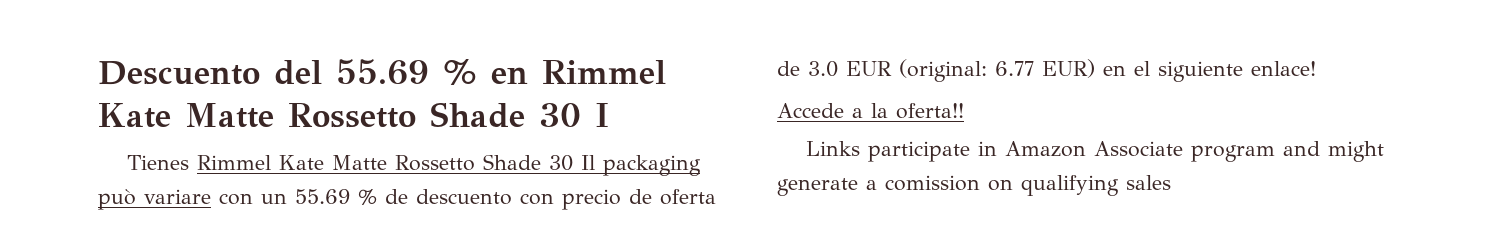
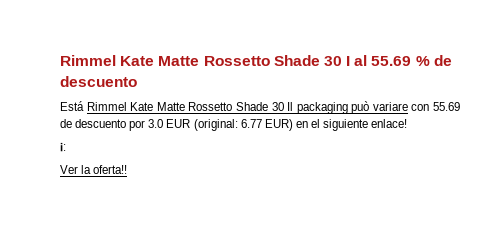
- Descuento del 55.69 % en Rimmel Kate Matte Rossetto Shade 30 I
- Tienes Rimmel Kate Matte Rossetto Shade 30 Il packaging può variare con un 55.69 % de descuento con precio de oferta de 3.0 EUR (original: 6.77 EUR) en el siguiente enlace!
+ Rimmel Kate Matte Rossetto Shade 30 I al 55.69 % de descuento
+ Está Rimmel Kate Matte Rossetto Shade 30 Il packaging può variare con 55.69 de descuento por 3.0 EUR (original: 6.77 EUR) en el siguiente enlace!
- Accede a la oferta!!
+ ℹ:
+ Ver la oferta!!
- Links participate in Amazon Associate program and might generate a comission on qualifying sales

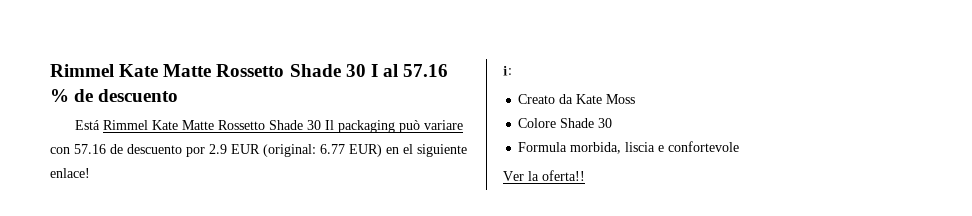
- Rimmel Kate Matte Rossetto Shade 30 I al 55.69 % de descuento
+ Rimmel Kate Matte Rossetto Shade 30 I al 57.16 % de descuento
- Está Rimmel Kate Matte Rossetto Shade 30 Il packaging può variare con 55.69 de descuento por 3.0 EUR (original: 6.77 EUR) en el siguiente enlace!
+ Está Rimmel Kate Matte Rossetto Shade 30 Il packaging può variare con 57.16 de descuento por 2.9 EUR (original: 6.77 EUR) en el siguiente enlace!
+ Creato da Kate Moss
+ Colore Shade 30
+ Formula morbida, liscia e confortevole

